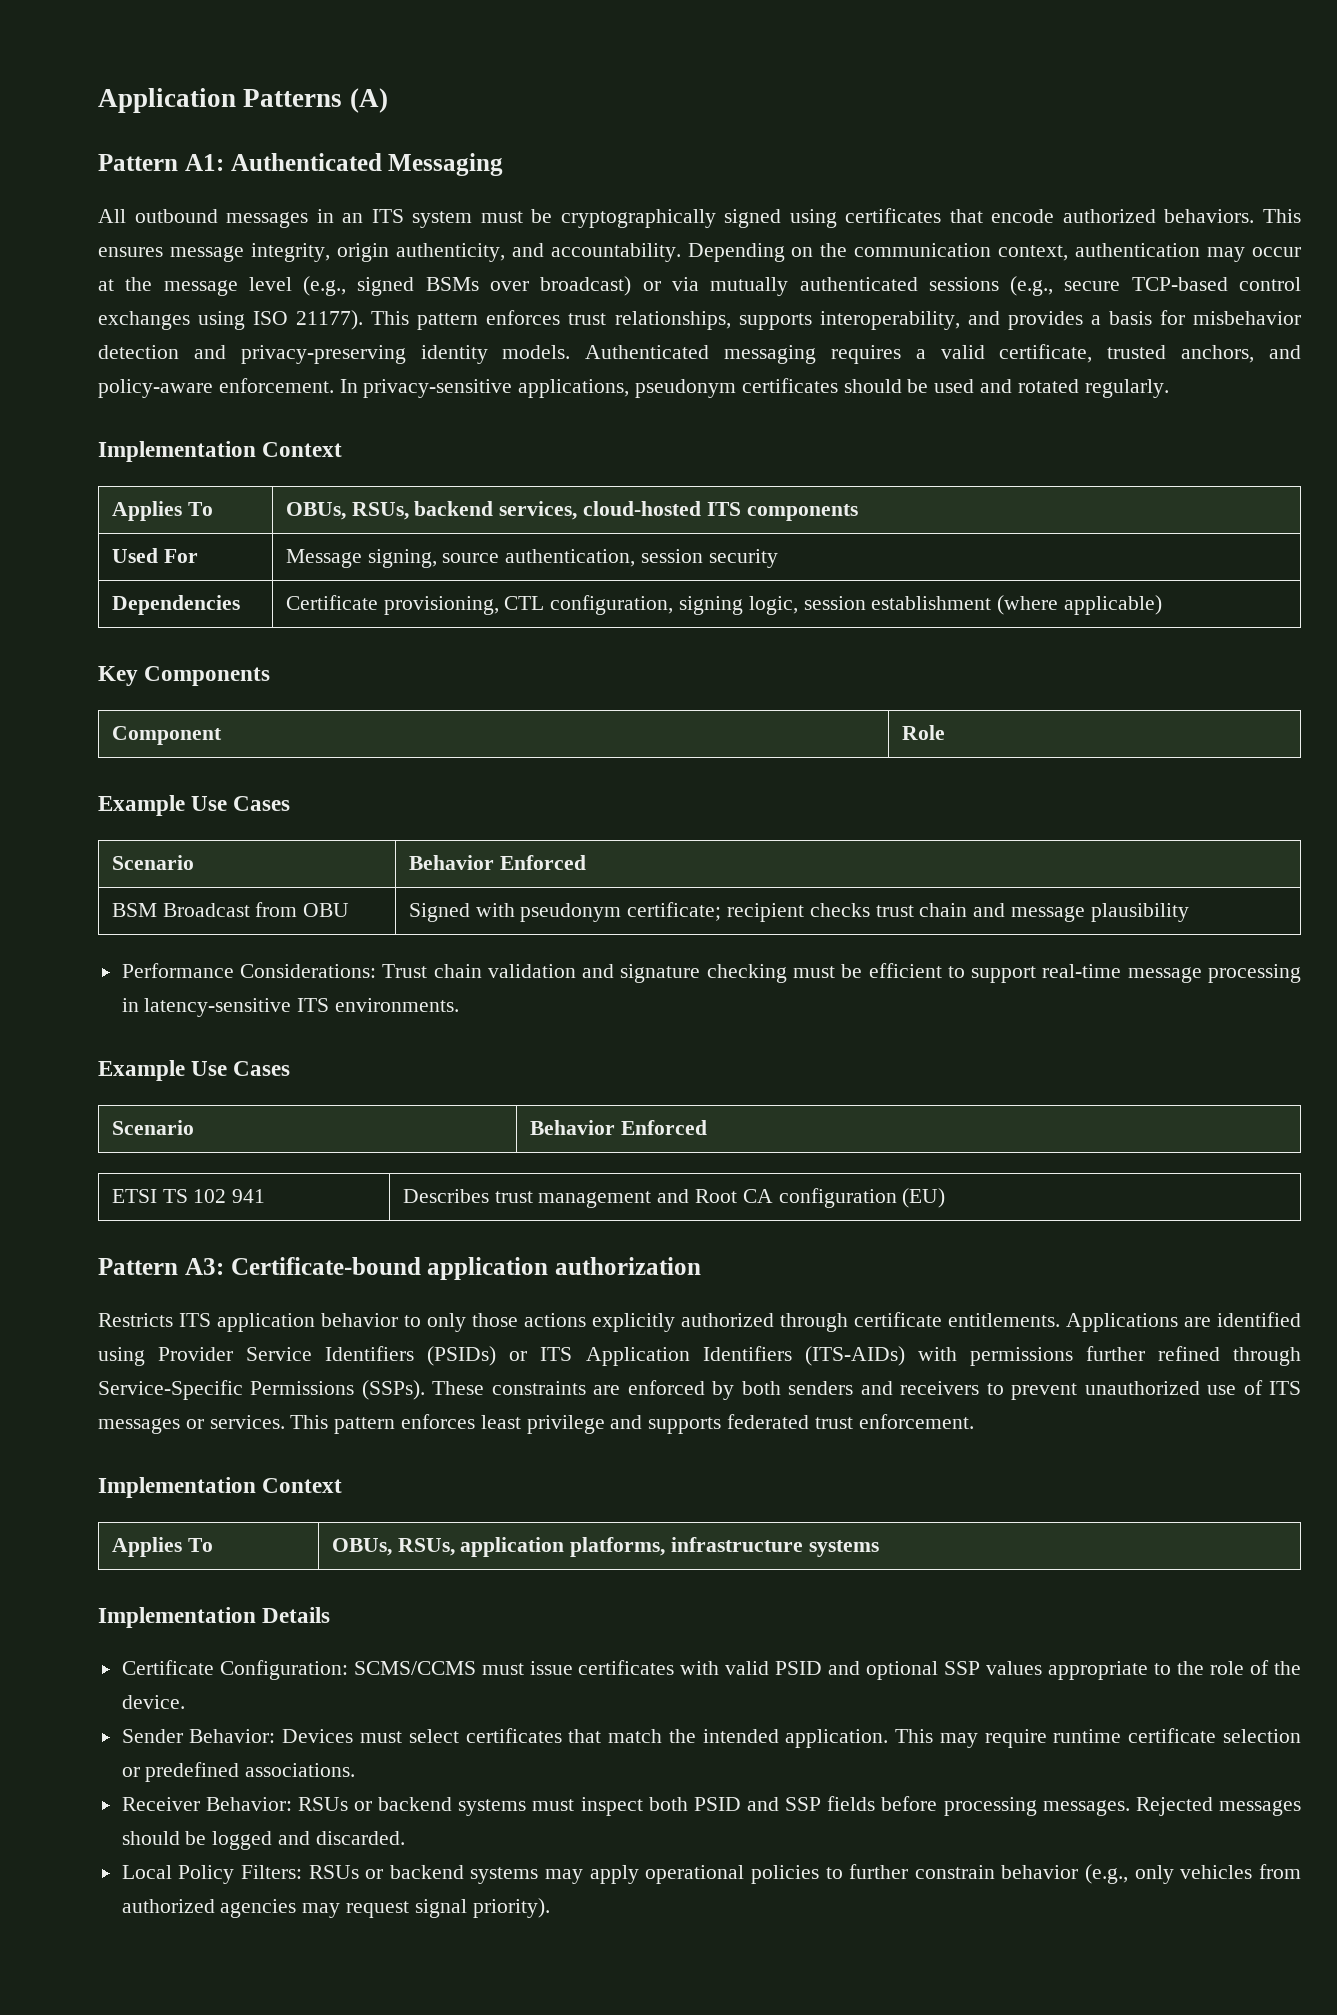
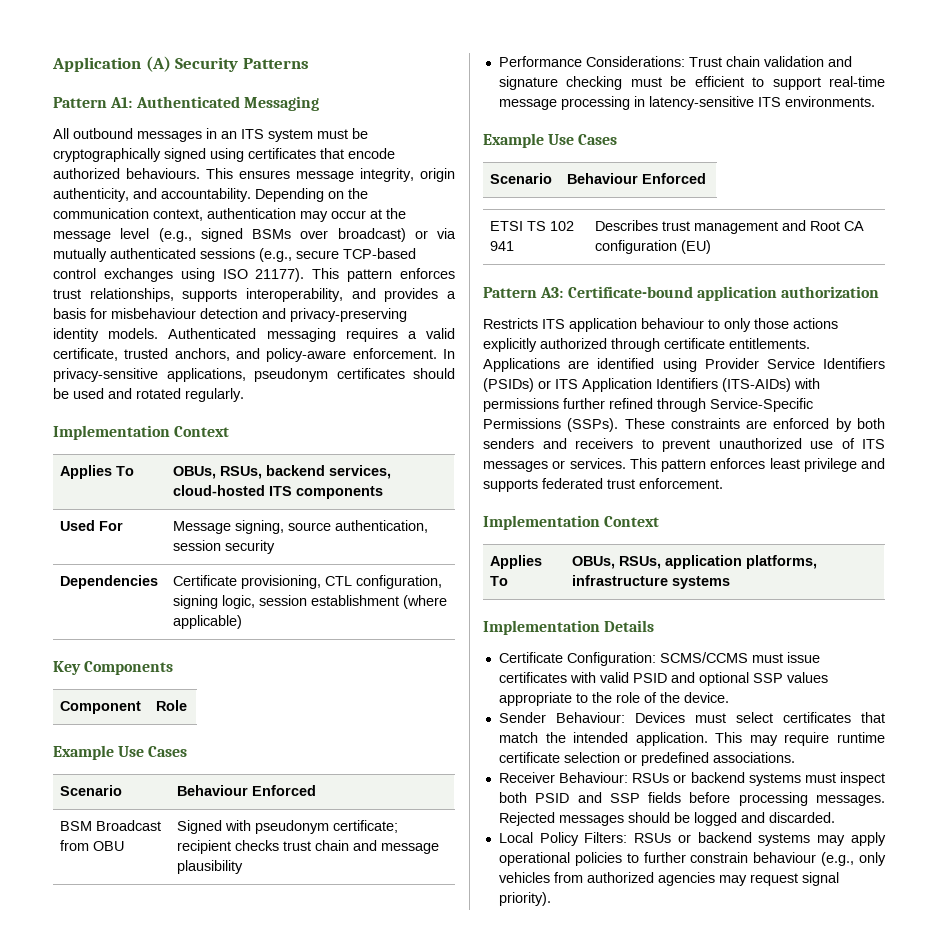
- Application Patterns (A)
+ Application (A) Security Patterns
- All outbound messages in an ITS system must be cryptographically signed using certificates that encode authorized behaviors.
+ All outbound messages in an ITS system must be cryptographically signed using certificates that encode authorized behaviours.
- This pattern enforces trust relationships, supports interoperability, and provides a basis for misbehavior detection and privacy-preserving identity models.
+ This pattern enforces trust relationships, supports interoperability, and provides a basis for misbehaviour detection and privacy-preserving identity models.
  Component | Role
  Example Use Cases
- Scenario | Behavior Enforced
+ Scenario | Behaviour Enforced
  Performance Considerations: Trust chain validation and signature checking must be efficient to support real-time message processing in latency-sensitive ITS environments.
  Example Use Cases
- Scenario | Behavior Enforced
+ Scenario | Behaviour Enforced
- Restricts ITS application behavior to only those actions explicitly authorized through certificate entitlements.
+ Restricts ITS application behaviour to only those actions explicitly authorized through certificate entitlements.
- Sender Behavior: Devices must select certificates that match the intended application.
+ Sender Behaviour: Devices must select certificates that match the intended application.
- Receiver Behavior: RSUs or backend systems must inspect both PSID and SSP fields before processing messages.
+ Receiver Behaviour: RSUs or backend systems must inspect both PSID and SSP fields before processing messages.
- Local Policy Filters: RSUs or backend systems may apply operational policies to further constrain behavior (e.g., only vehicles from authorized agencies may request signal priority).
+ Local Policy Filters: RSUs or backend systems may apply operational policies to further constrain behaviour (e.g., only vehicles from authorized agencies may request signal priority).

